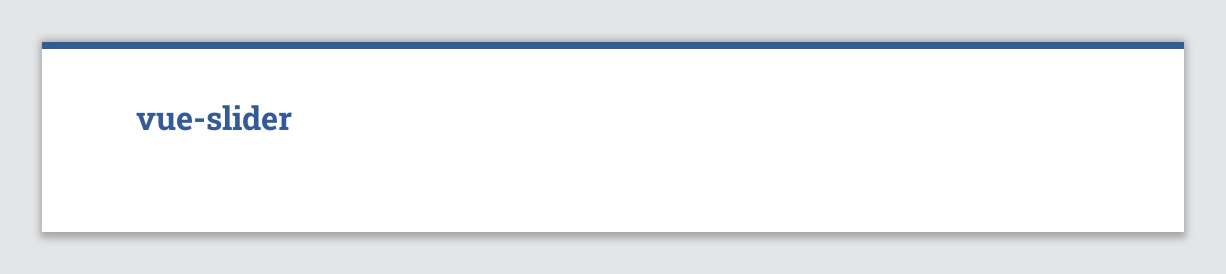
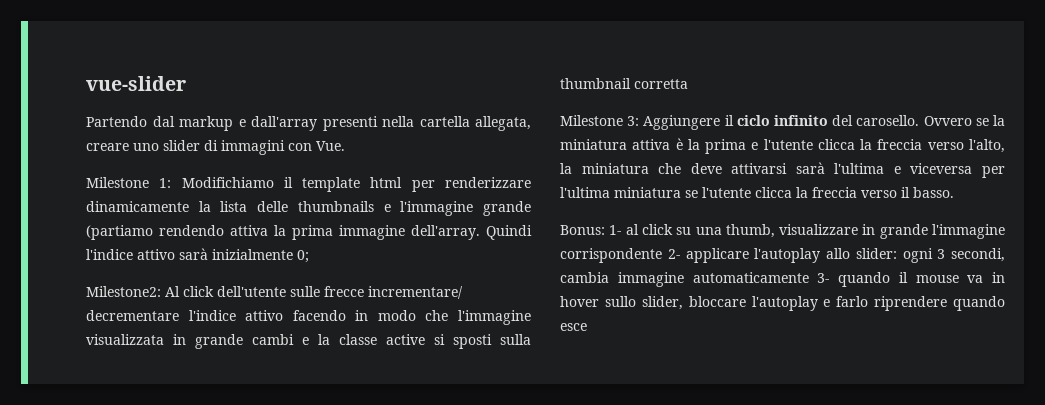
+ Partendo dal markup e dall'array presenti nella cartella allegata, creare uno slider di immagini con Vue.
+ Milestone 1: Modifichiamo il template html per renderizzare dinamicamente la lista delle thumbnails e l'immagine grande (partiamo rendendo attiva la prima immagine dell'array. Quindi l'indice attivo sarà inizialmente 0;
+ Milestone2: Al click dell'utente sulle frecce incrementare/ decrementare l'indice attivo facendo in modo che l'immagine visualizzata in grande cambi e la classe active si sposti sulla thumbnail corretta
+ Milestone 3: Aggiungere il ciclo infinito del carosello. Ovvero se la miniatura attiva è la prima e l'utente clicca la freccia verso l'alto, la miniatura che deve attivarsi sarà l'ultima e viceversa per l'ultima miniatura se l'utente clicca la freccia verso il basso.
+ Bonus: 1- al click su una thumb, visualizzare in grande l'immagine corrispondente 2- applicare l'autoplay allo slider: ogni 3 secondi, cambia immagine automaticamente 3- quando il mouse va in hover sullo slider, bloccare l'autoplay e farlo riprendere quando esce

